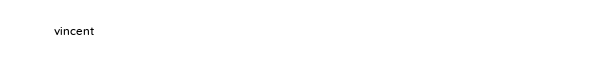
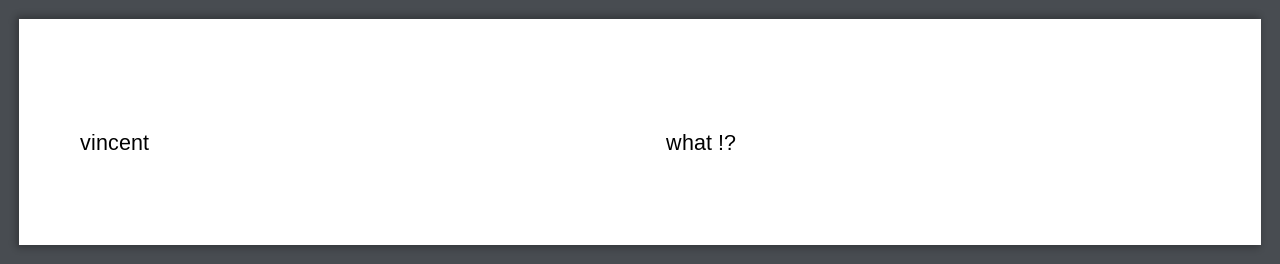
+ what !?

